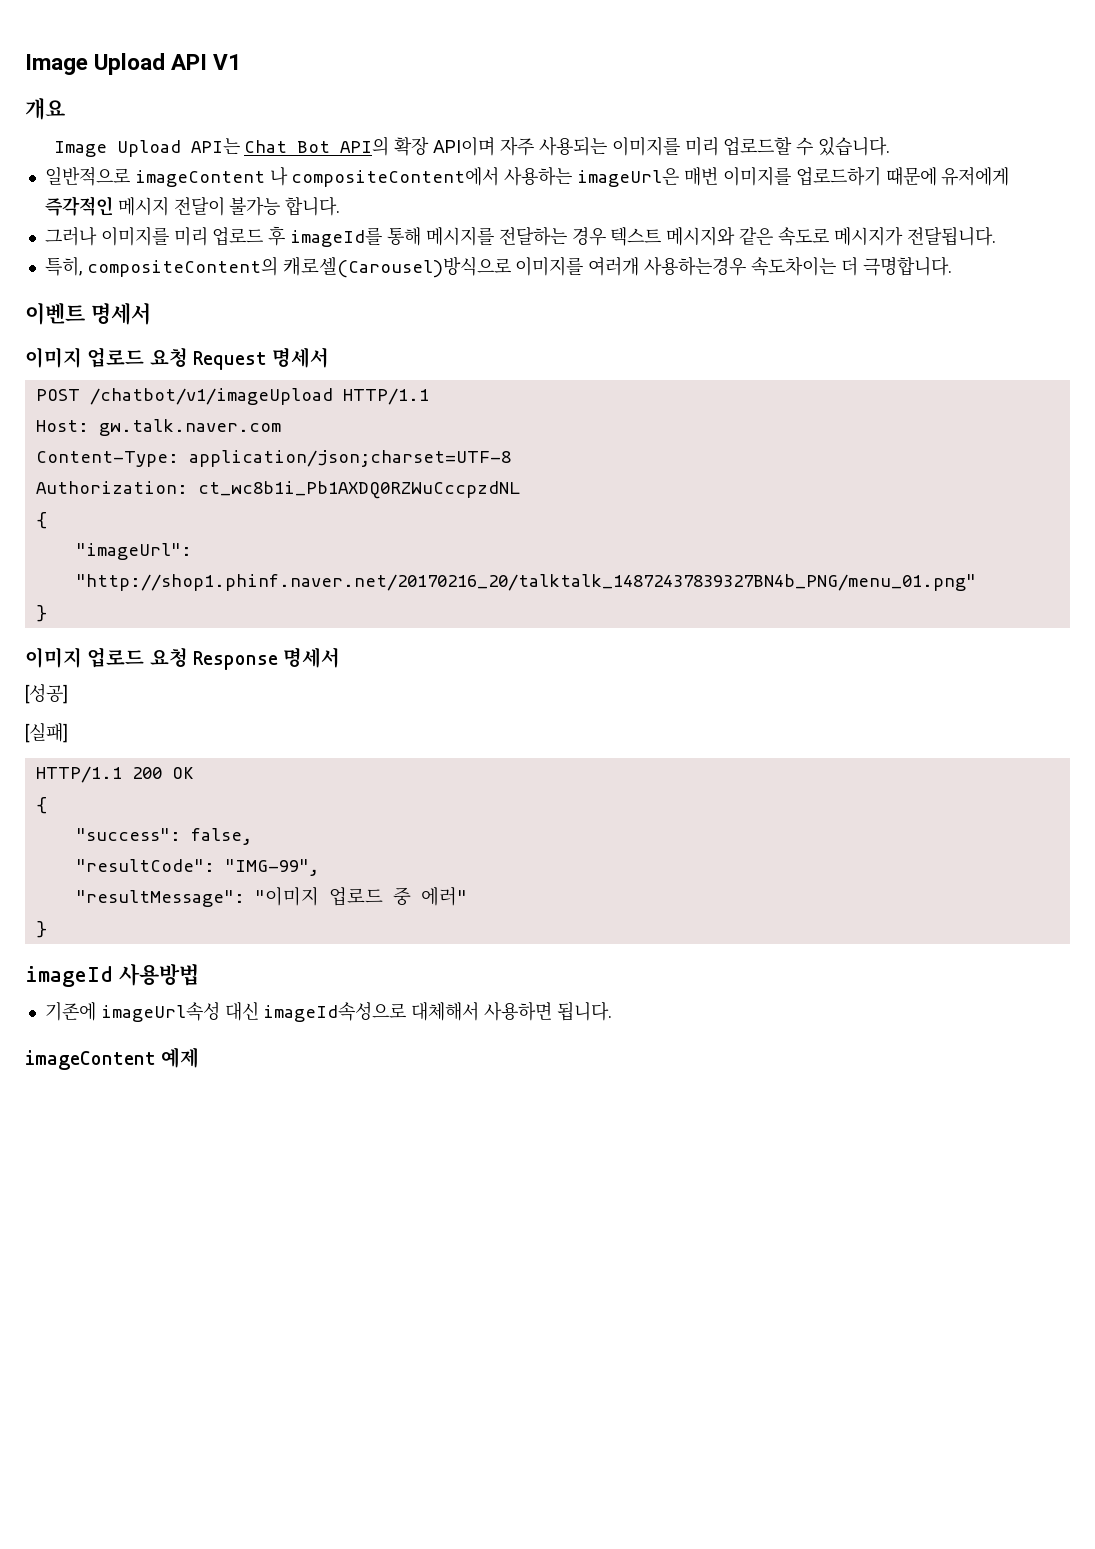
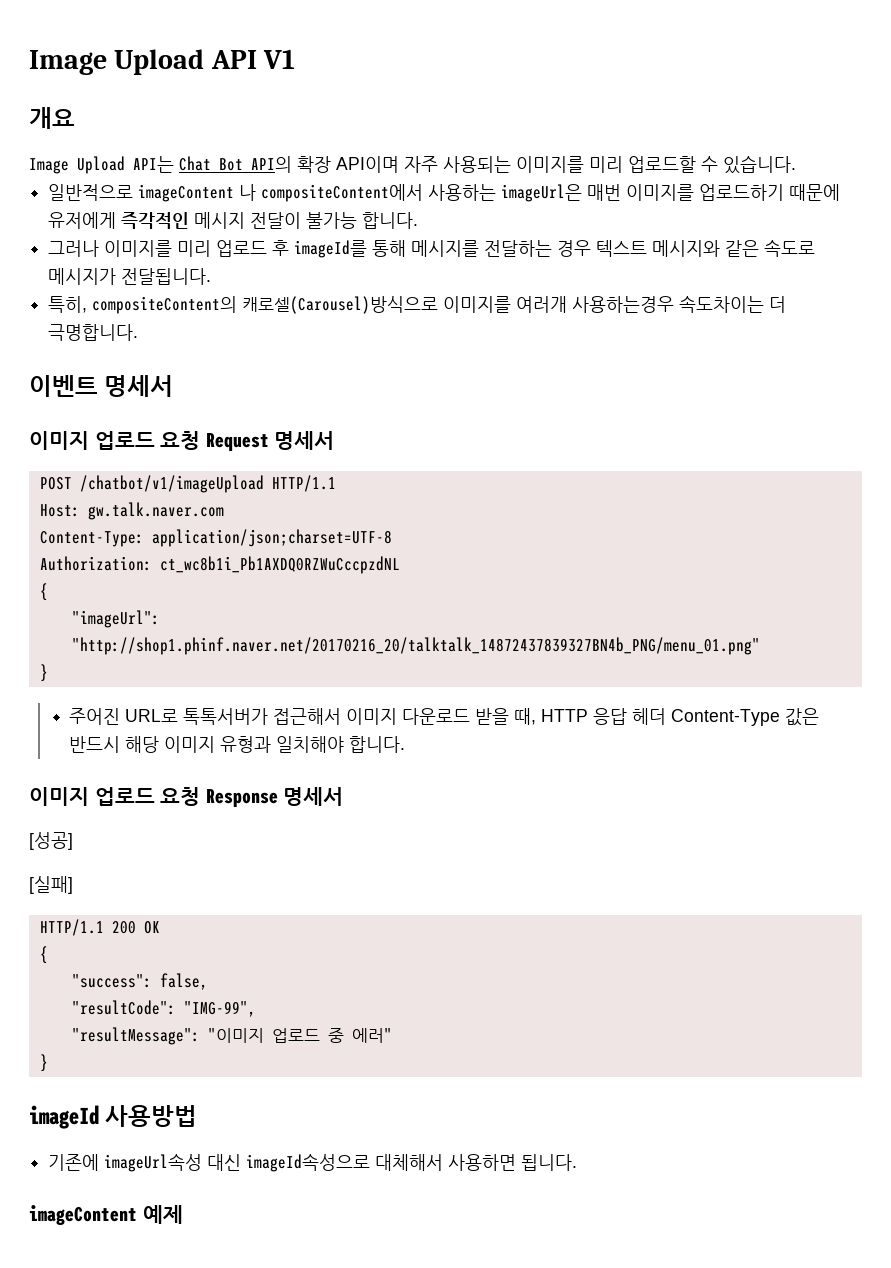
+ 주어진 URL로 톡톡서버가 접근해서 이미지 다운로드 받을 때, HTTP 응답 헤더 Content-Type 값은 반드시 해당 이미지 유형과 일치해야 합니다.

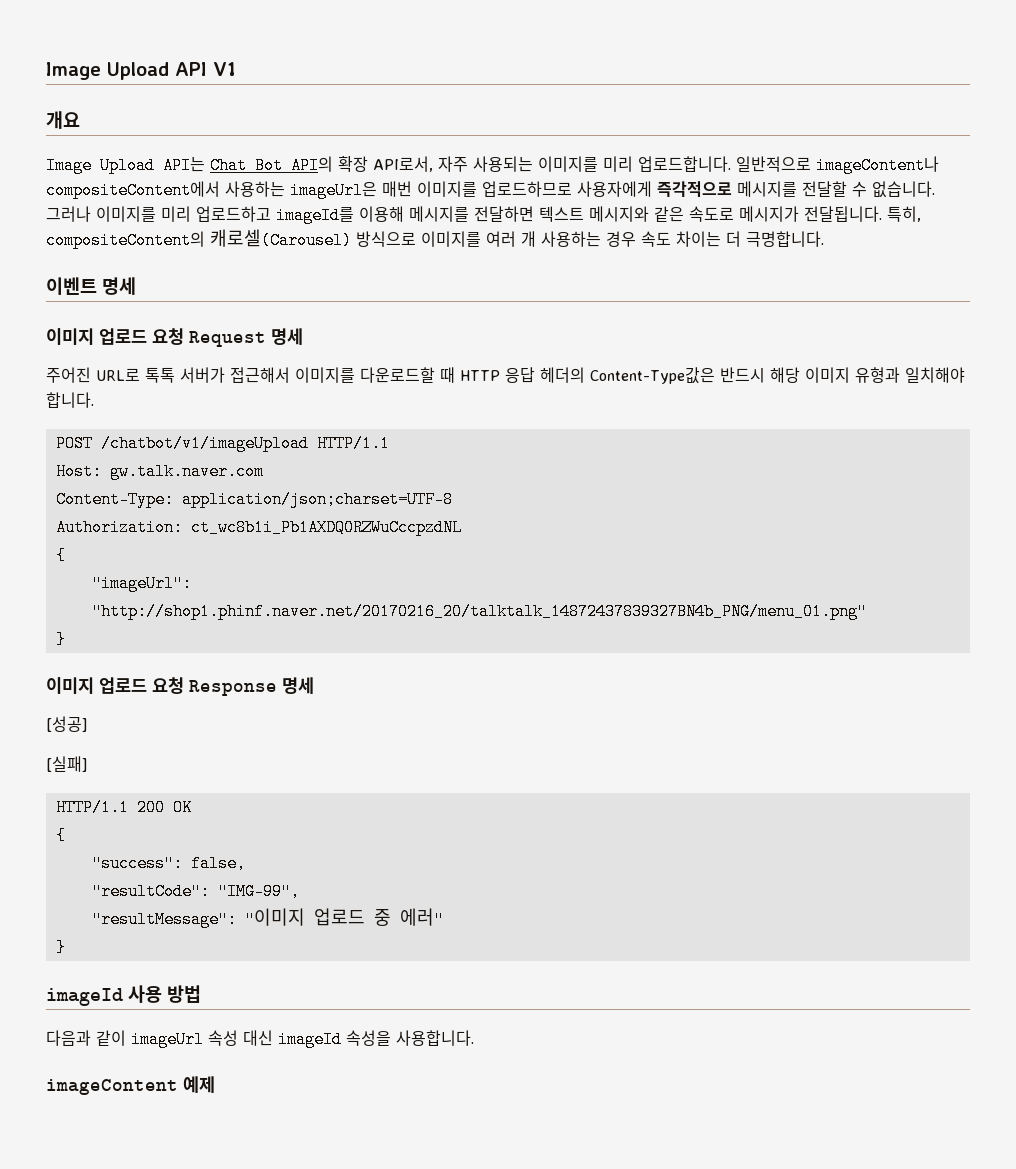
- Image Upload API는 Chat Bot API의 확장 API이며 자주 사용되는 이미지를 미리 업로드할 수 있습니다.
- 일반적으로 imageContent 나 compositeContent에서 사용하는 imageUrl은 매번 이미지를 업로드하기 때문에 유저에게 즉각적인 메시지 전달이 불가능 합니다.
- 그러나 이미지를 미리 업로드 후 imageId를 통해 메시지를 전달하는 경우 텍스트 메시지와 같은 속도로 메시지가 전달됩니다.
- 특히, compositeContent의 캐로셀(Carousel)방식으로 이미지를 여러개 사용하는경우 속도차이는 더 극명합니다.
+ Image Upload API는 Chat Bot API의 확장 API로서, 자주 사용되는 이미지를 미리 업로드합니다. 일반적으로 imageContent나 compositeContent에서 사용하는 imageUrl은 매번 이미지를 업로드하므로 사용자에게 즉각적으로 메시지를 전달할 수 없습니다. 그러나 이미지를 미리 업로드하고 imageId를 이용해 메시지를 전달하면 텍스트 메시지와 같은 속도로 메시지가 전달됩니다. 특히, compositeContent의 캐로셀(Carousel) 방식으로 이미지를 여러 개 사용하는 경우 속도 차이는 더 극명합니다.
- 이벤트 명세서
+ 이벤트 명세
- 이미지 업로드 요청 Request 명세서
+ 이미지 업로드 요청 Request 명세
+ 주어진 URL로 톡톡 서버가 접근해서 이미지를 다운로드할 때 HTTP 응답 헤더의 Content-Type값은 반드시 해당 이미지 유형과 일치해야 합니다.
- 주어진 URL로 톡톡서버가 접근해서 이미지 다운로드 받을 때, HTTP 응답 헤더 Content-Type 값은 반드시 해당 이미지 유형과 일치해야 합니다.
- 이미지 업로드 요청 Response 명세서
+ 이미지 업로드 요청 Response 명세
- imageId 사용방법
- 기존에 imageUrl속성 대신 imageId속성으로 대체해서 사용하면 됩니다.
+ imageId 사용 방법
+ 다음과 같이 imageUrl 속성 대신 imageId 속성을 사용합니다.

